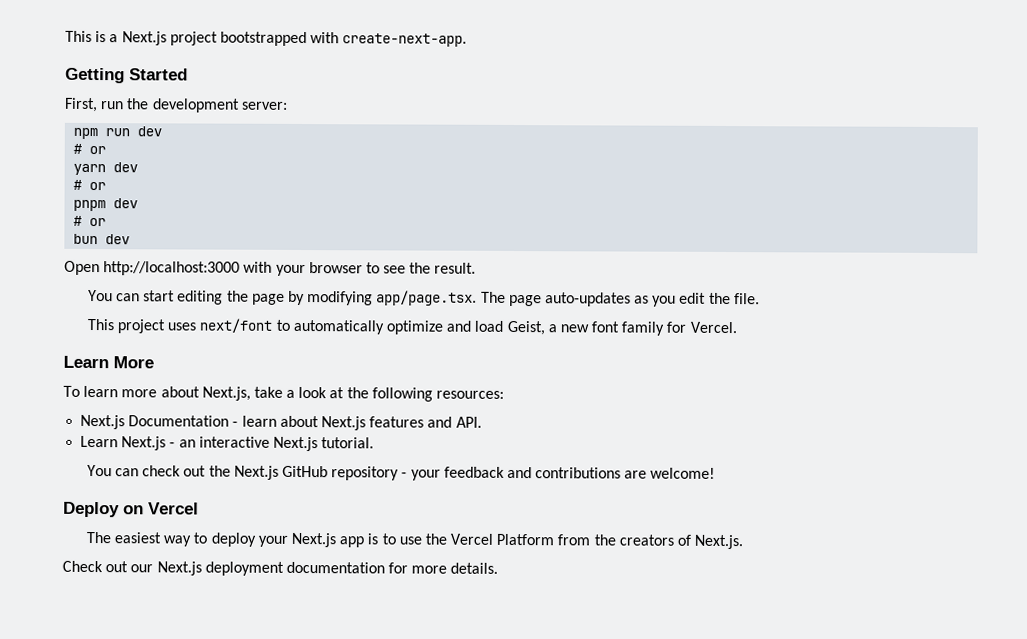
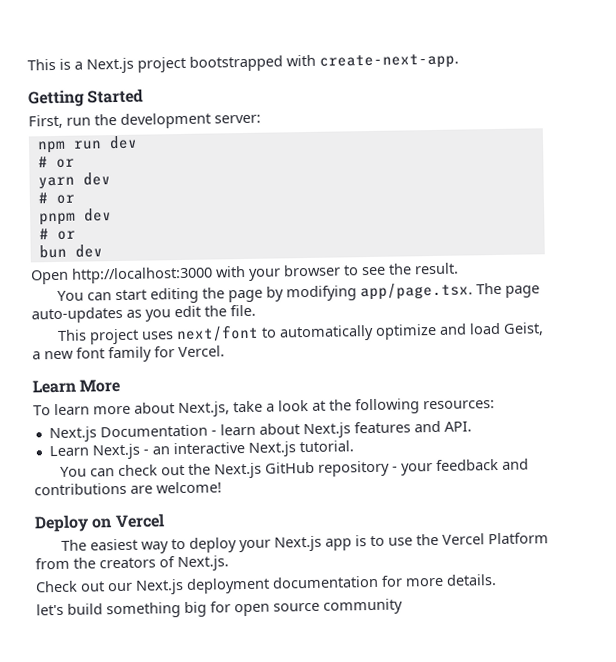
+ let's build something big for open source community

